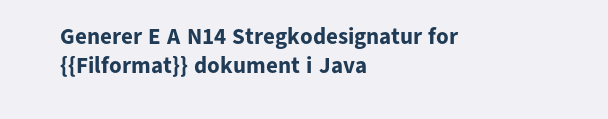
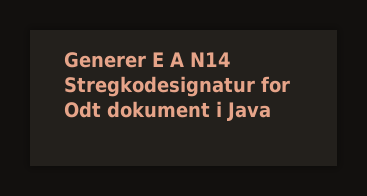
- Generer E A N14 Stregkodesignatur for {{Filformat}} dokument i Java
+ Generer E A N14 Stregkodesignatur for Odt dokument i Java

